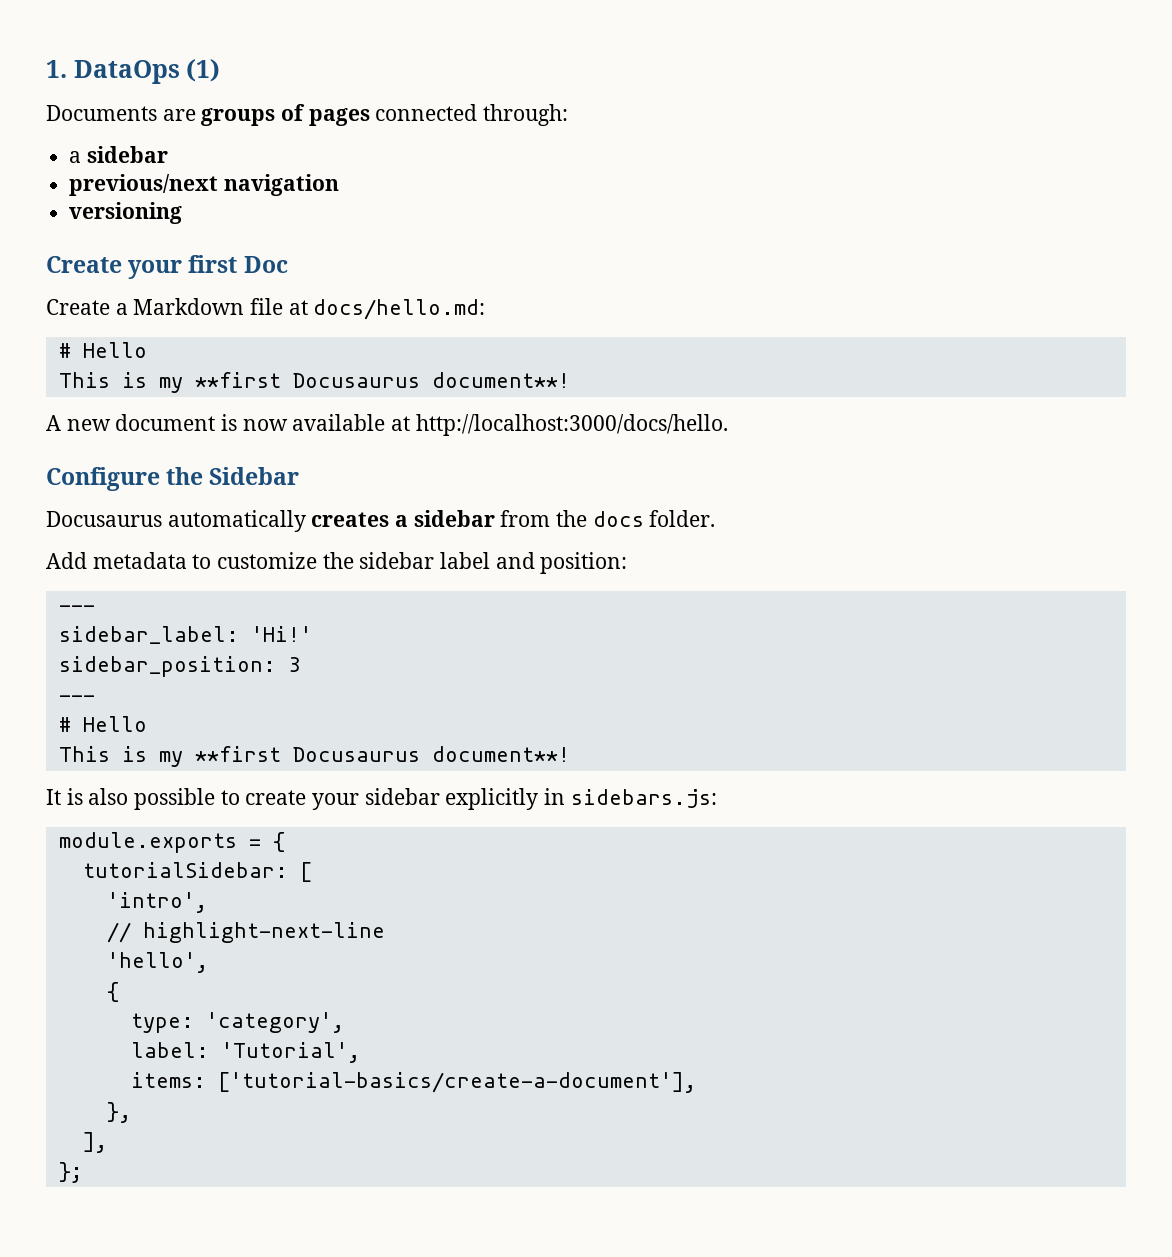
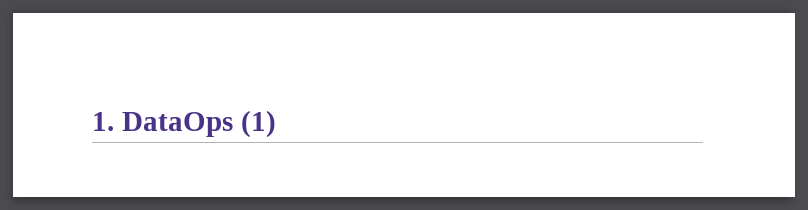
- Documents are groups of pages connected through:
- a sidebar
- previous/next navigation
- versioning
- Create your first Doc
- Create a Markdown file at docs/hello.md:
- # Hello
- This is my **first Docusaurus document**!
- A new document is now available at http://localhost:3000/docs/hello.
- Configure the Sidebar
- Docusaurus automatically creates a sidebar from the docs folder.
- Add metadata to customize the sidebar label and position:
- ---
- sidebar_label: 'Hi!'
- sidebar_position: 3
- ---
- # Hello
- This is my **first Docusaurus document**!
- It is also possible to create your sidebar explicitly in sidebars.js:
- module.exports = {
- tutorialSidebar: [
- 'intro',
- // highlight-next-line
- 'hello',
- {
- type: 'category',
- label: 'Tutorial',
- items: ['tutorial-basics/create-a-document'],
- },
- ],
- };

